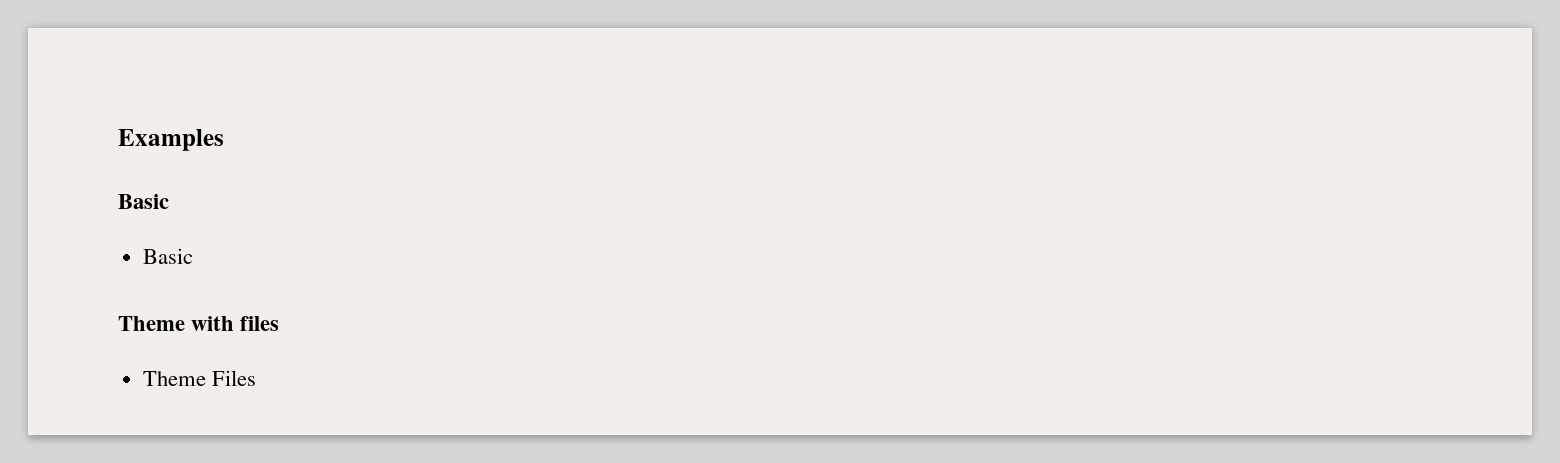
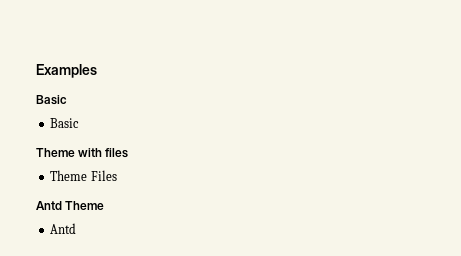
+ Antd Theme
+ Antd

